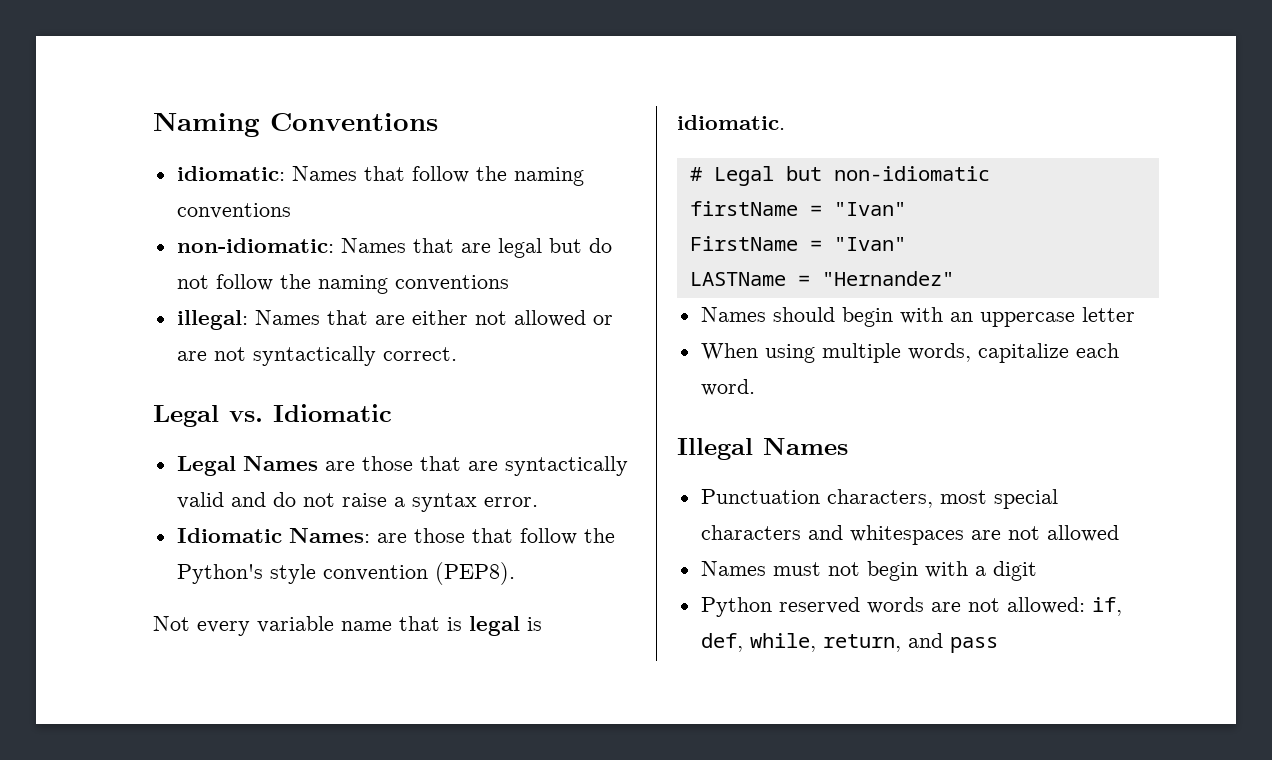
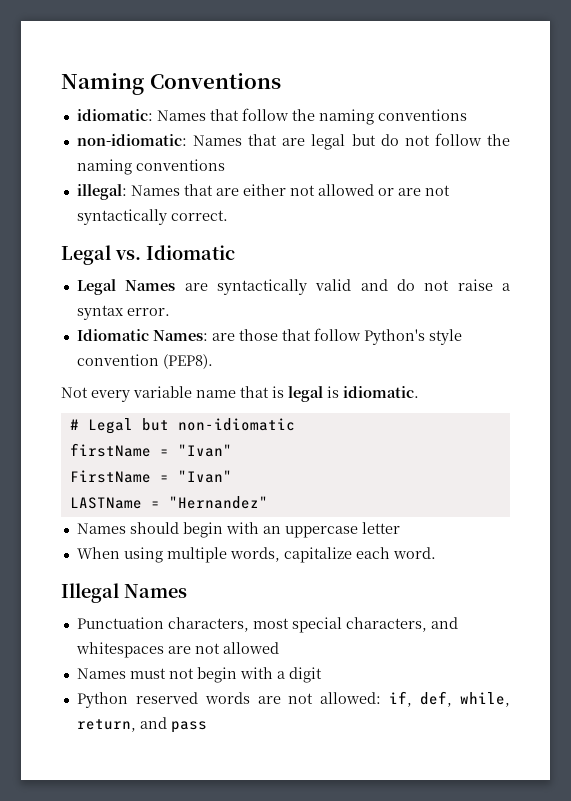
- Legal Names are those that are syntactically valid and do not raise a syntax error.
+ Legal Names are syntactically valid and do not raise a syntax error.
- Idiomatic Names: are those that follow the Python's style convention (PEP8).
+ Idiomatic Names: are those that follow Python's style convention (PEP8).
- Punctuation characters, most special characters and whitespaces are not allowed
+ Punctuation characters, most special characters, and whitespaces are not allowed

